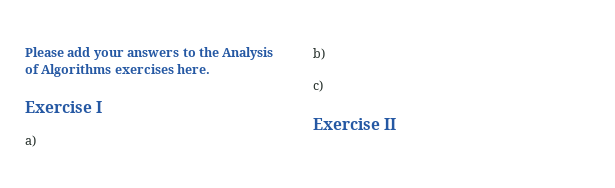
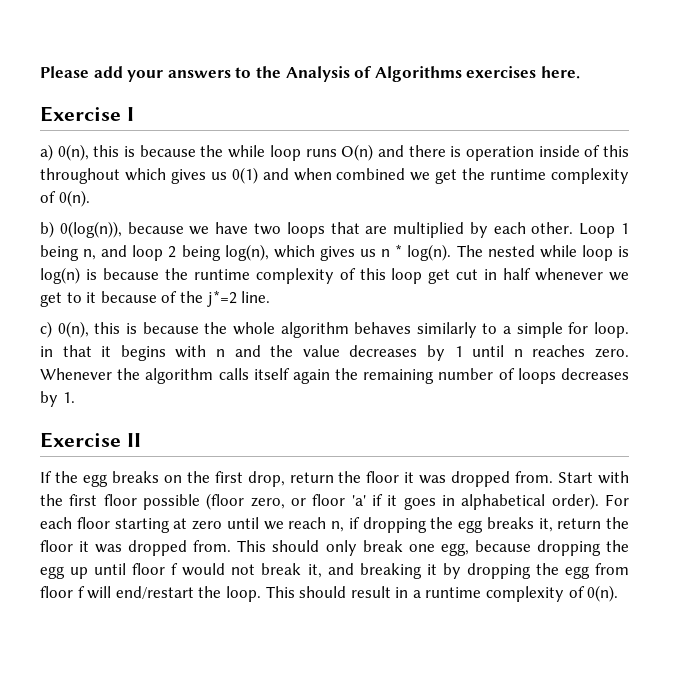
- a)
- b)
- c)
+ a) 0(n), this is because the while loop runs O(n) and there is operation inside of this throughout which gives us 0(1) and when combined we get the runtime complexity of 0(n).
+ b) 0(log(n)), because we have two loops that are multiplied by each other. Loop 1 being n, and loop 2 being log(n), which gives us n * log(n). The nested while loop is log(n) is because the runtime complexity of this loop get cut in half whenever we get to it because of the j*=2 line.
+ c) 0(n), this is because the whole algorithm behaves similarly to a simple for loop. in that it begins with n and the value decreases by 1 until n reaches zero. Whenever the algorithm calls itself again the remaining number of loops decreases by 1.
  Exercise II
+ If the egg breaks on the first drop, return the floor it was dropped from. Start with the first floor possible (floor zero, or floor 'a' if it goes in alphabetical order). For each floor starting at zero until we reach n, if dropping the egg breaks it, return the floor it was dropped from. This should only break one egg, because dropping the egg up until floor f would not break it, and breaking it by dropping the egg from floor f will end/restart the loop. This should result in a runtime complexity of 0(n).

